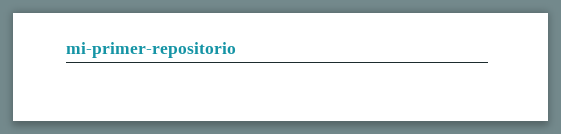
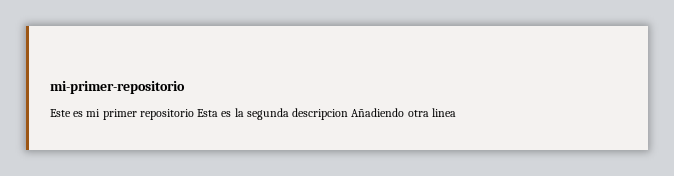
+ Este es mi primer repositorio Esta es la segunda descripcion Añadiendo otra linea

